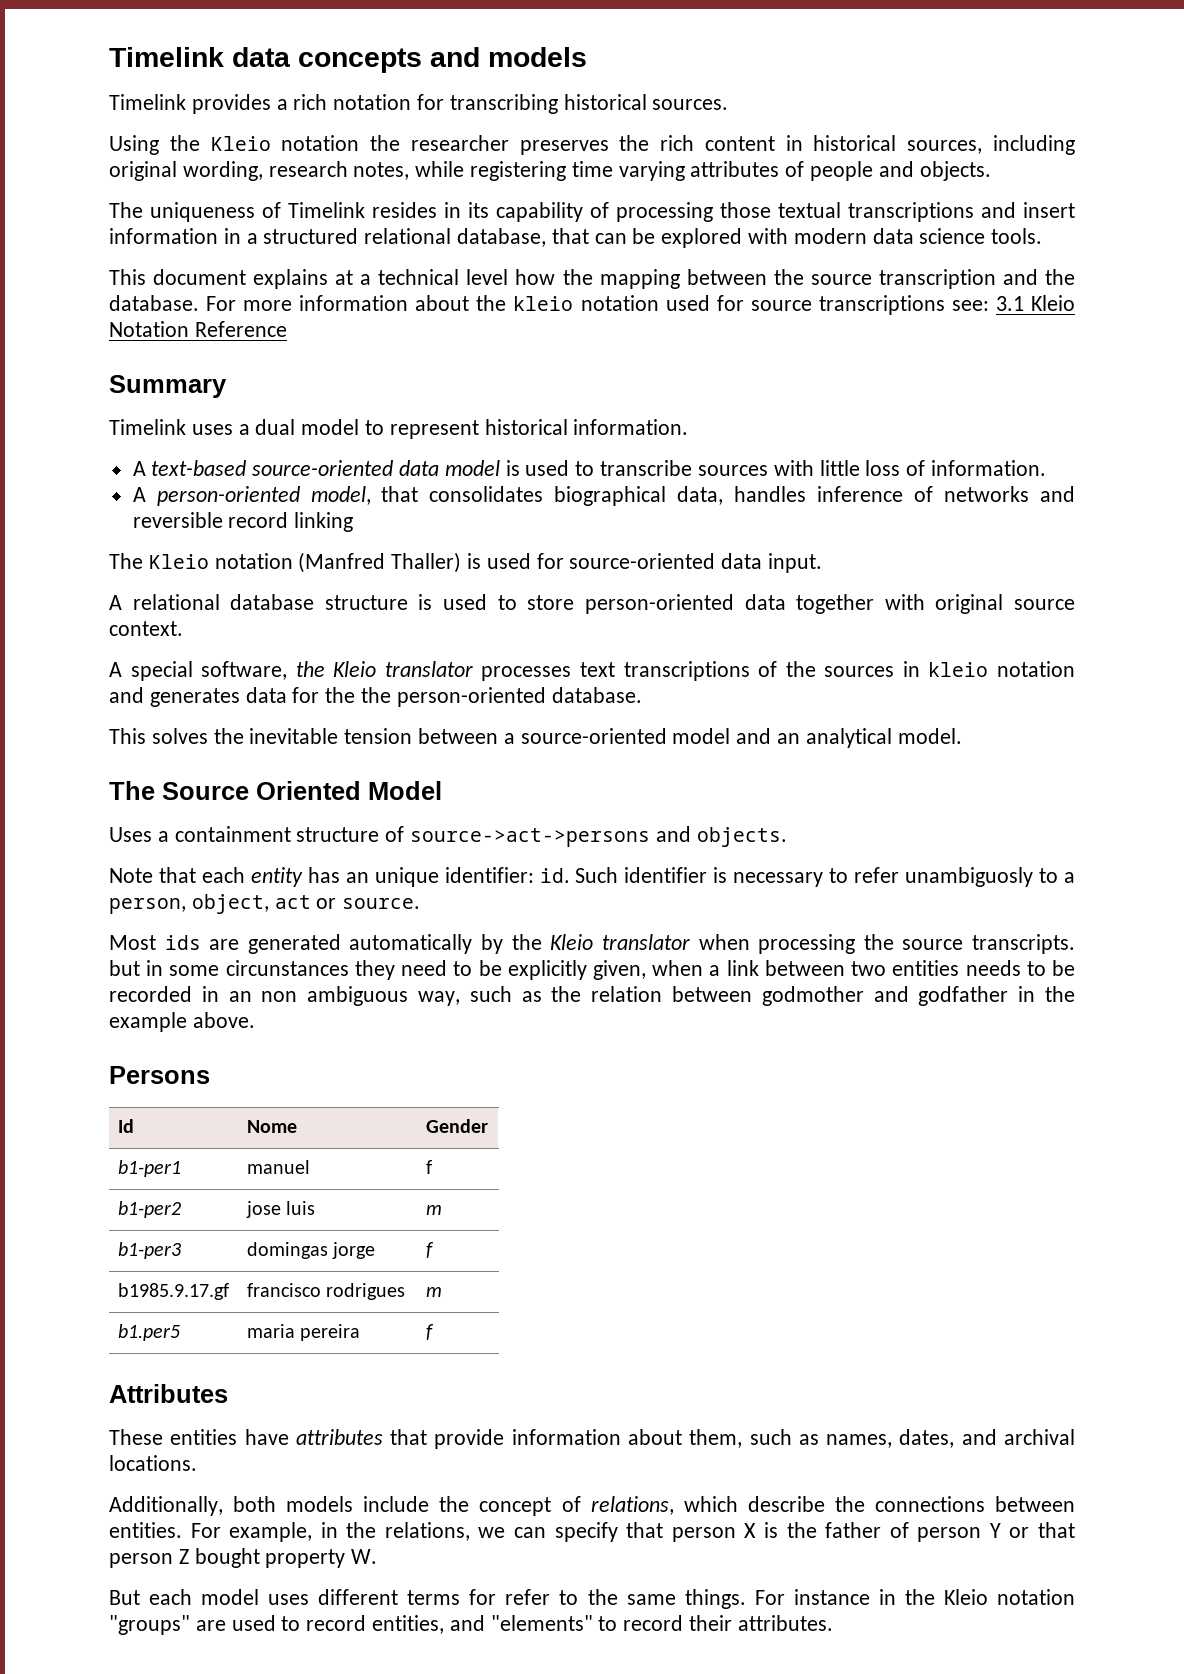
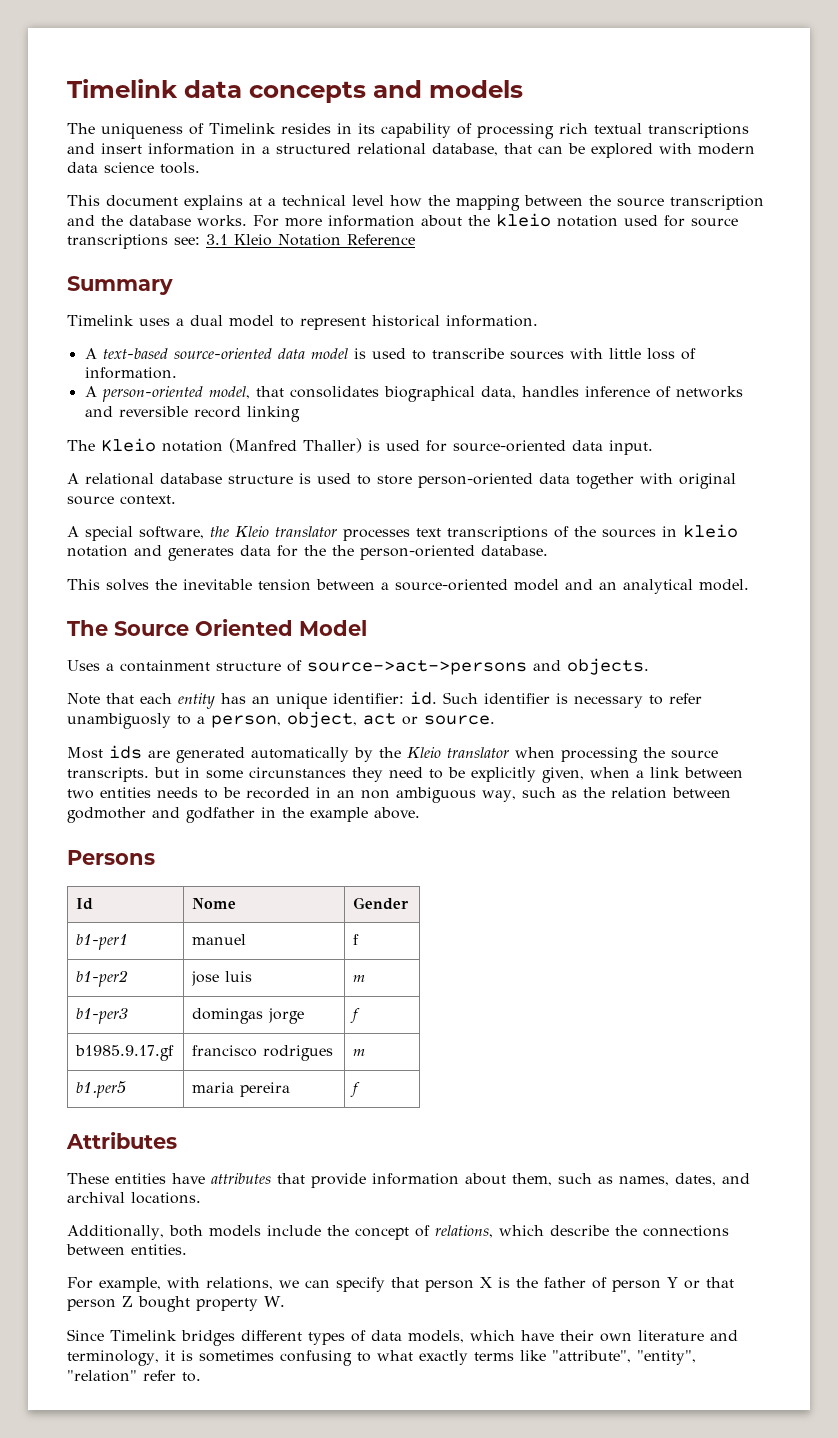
- Timelink provides a rich notation for transcribing historical sources.
- Using the Kleio notation the researcher preserves the rich content in historical sources, including original wording, research notes, while registering time varying attributes of people and objects.
- The uniqueness of Timelink resides in its capability of processing those textual transcriptions and insert information in a structured relational database, that can be explored with modern data science tools.
+ The uniqueness of Timelink resides in its capability of processing rich textual transcriptions and insert information in a structured relational database, that can be explored with modern data science tools.
- This document explains at a technical level how the mapping between the source transcription and the database.
+ This document explains at a technical level how the mapping between the source transcription and the database works.
- Additionally, both models include the concept of relations, which describe the connections between entities. For example, in the relations, we can specify that person X is the father of person Y or that person Z bought property W.
+ Additionally, both models include the concept of relations, which describe the connections between entities.
+ For example, with relations, we can specify that person X is the father of person Y or that person Z bought property W.
- But each model uses different terms for refer to the same things. For instance in the Kleio notation "groups" are used to record entities, and "elements" to record their attributes.
+ Since Timelink bridges different types of data models, which have their own literature and terminology, it is sometimes confusing to what exactly terms like "attribute", "entity", "relation" refer to.

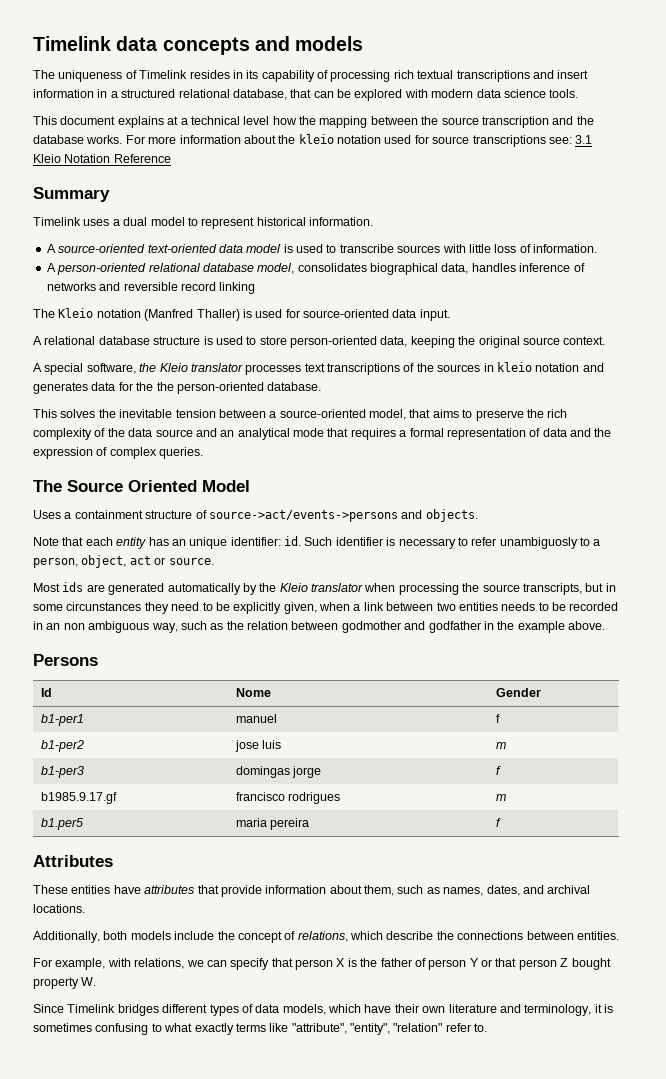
- A text-based source-oriented data model is used to transcribe sources with little loss of information.
+ A source-oriented text-oriented data model is used to transcribe sources with little loss of information.
- A person-oriented model, that consolidates biographical data, handles inference of networks and reversible record linking
+ A person-oriented relational database model, consolidates biographical data, handles inference of networks and reversible record linking
- A relational database structure is used to store person-oriented data together with original source context.
+ A relational database structure is used to store person-oriented data, keeping the original source context.
- This solves the inevitable tension between a source-oriented model and an analytical model.
+ This solves the inevitable tension between a source-oriented model, that aims to preserve the rich complexity of the data source and an analytical mode that requires a formal representation of data and the expression of complex queries.
- Uses a containment structure of source->act->persons and objects.
+ Uses a containment structure of source->act/events->persons and objects.
- Most ids are generated automatically by the Kleio translator when processing the source transcripts. but in some circunstances they need to be explicitly given, when a link between two entities needs to be recorded in an non ambiguous way, such as the relation between godmother and godfather in the example above.
+ Most ids are generated automatically by the Kleio translator when processing the source transcripts, but in some circunstances they need to be explicitly given, when a link between two entities needs to be recorded in an non ambiguous way, such as the relation between godmother and godfather in the example above.

